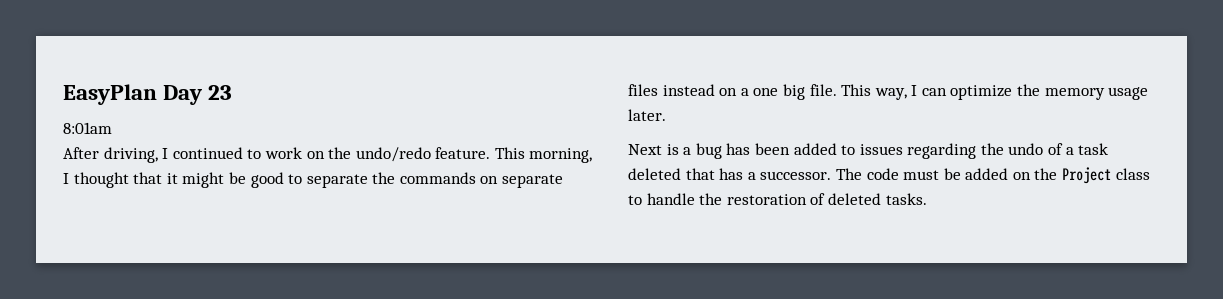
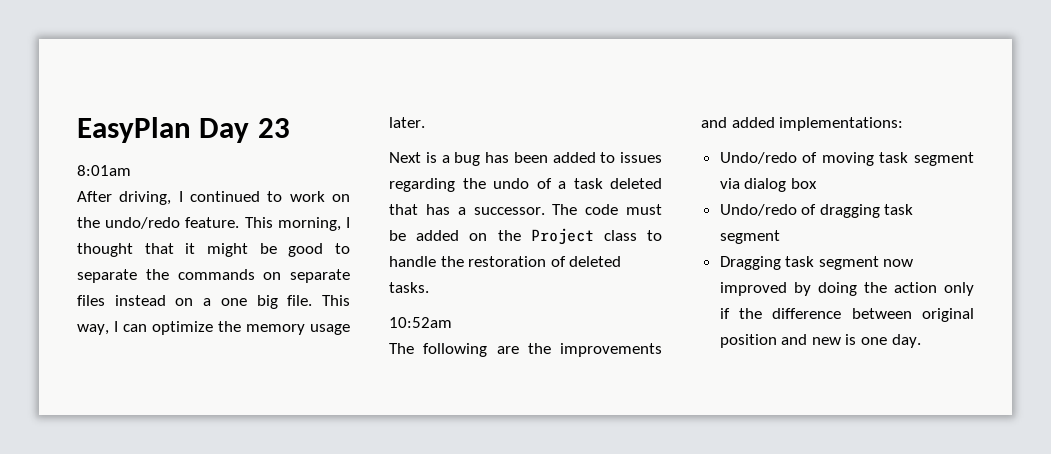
+ 10:52am
+ The following are the improvements and added implementations:
+ Undo/redo of moving task segment via dialog box
+ Undo/redo of dragging task segment
+ Dragging task segment now improved by doing the action only if the difference between original position and new is one day.

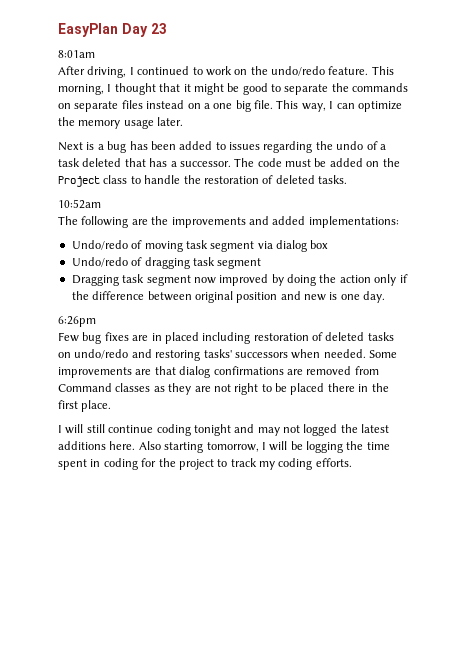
+ 6:26pm
+ Few bug fixes are in placed including restoration of deleted tasks on undo/redo and restoring tasks' successors when needed. Some improvements are that dialog confirmations are removed from Command classes as they are not right to be placed there in the first place.
+ I will still continue coding tonight and may not logged the latest additions here. Also starting tomorrow, I will be logging the time spent in coding for the project to track my coding efforts.

